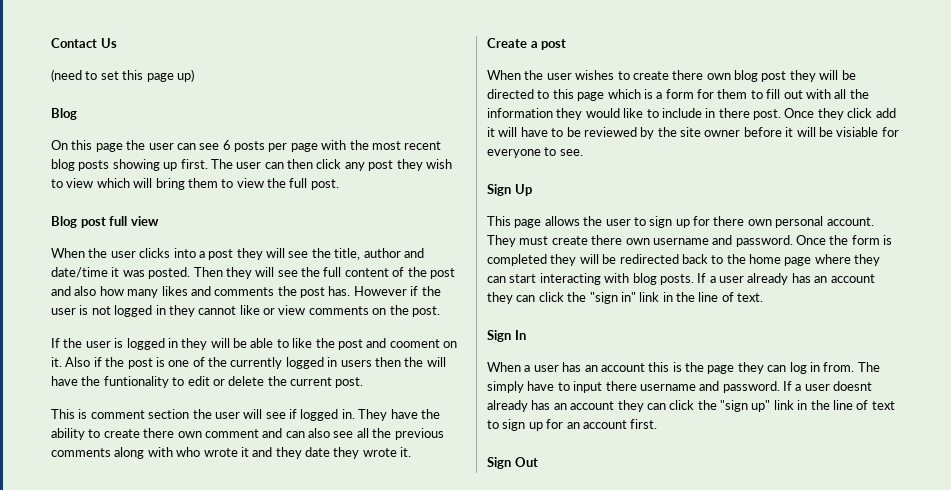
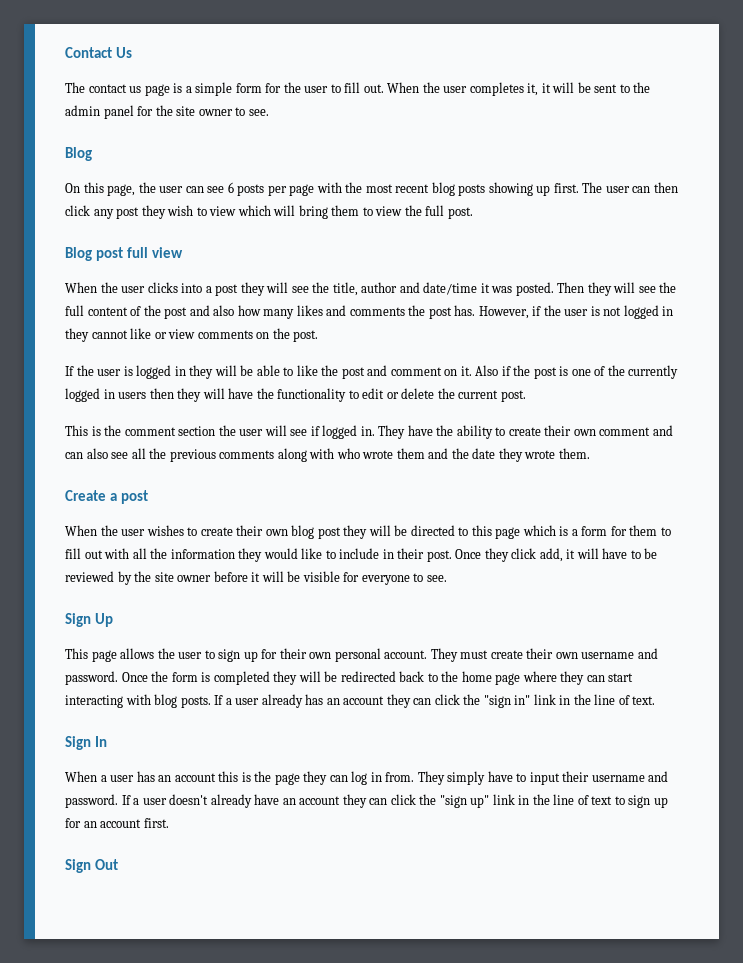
- (need to set this page up)
+ The contact us page is a simple form for the user to fill out. When the user completes it, it will be sent to the admin panel for the site owner to see.
- On this page the user can see 6 posts per page with the most recent blog posts showing up first.
+ On this page, the user can see 6 posts per page with the most recent blog posts showing up first.
- However if the user is not logged in they cannot like or view comments on the post.
+ However, if the user is not logged in they cannot like or view comments on the post.
- If the user is logged in they will be able to like the post and cooment on it.
+ If the user is logged in they will be able to like the post and comment on it.
- Also if the post is one of the currently logged in users then the will have the funtionality to edit or delete the current post.
+ Also if the post is one of the currently logged in users then they will have the functionality to edit or delete the current post.
- This is comment section the user will see if logged in.
+ This is the comment section the user will see if logged in.
- They have the ability to create there own comment and can also see all the previous comments along with who wrote it and they date they wrote it.
+ They have the ability to create their own comment and can also see all the previous comments along with who wrote them and the date they wrote them.
- When the user wishes to create there own blog post they will be directed to this page which is a form for them to fill out with all the information they would like to include in there post.
+ When the user wishes to create their own blog post they will be directed to this page which is a form for them to fill out with all the information they would like to include in their post.
- Once they click add it will have to be reviewed by the site owner before it will be visiable for everyone to see.
+ Once they click add, it will have to be reviewed by the site owner before it will be visible for everyone to see.
- This page allows the user to sign up for there own personal account.
+ This page allows the user to sign up for their own personal account.
- They must create there own username and password.
+ They must create their own username and password.
- The simply have to input there username and password.
+ They simply have to input their username and password.
- If a user doesnt already has an account they can click the "sign up" link in the line of text to sign up for an account first.
+ If a user doesn't already have an account they can click the "sign up" link in the line of text to sign up for an account first.

